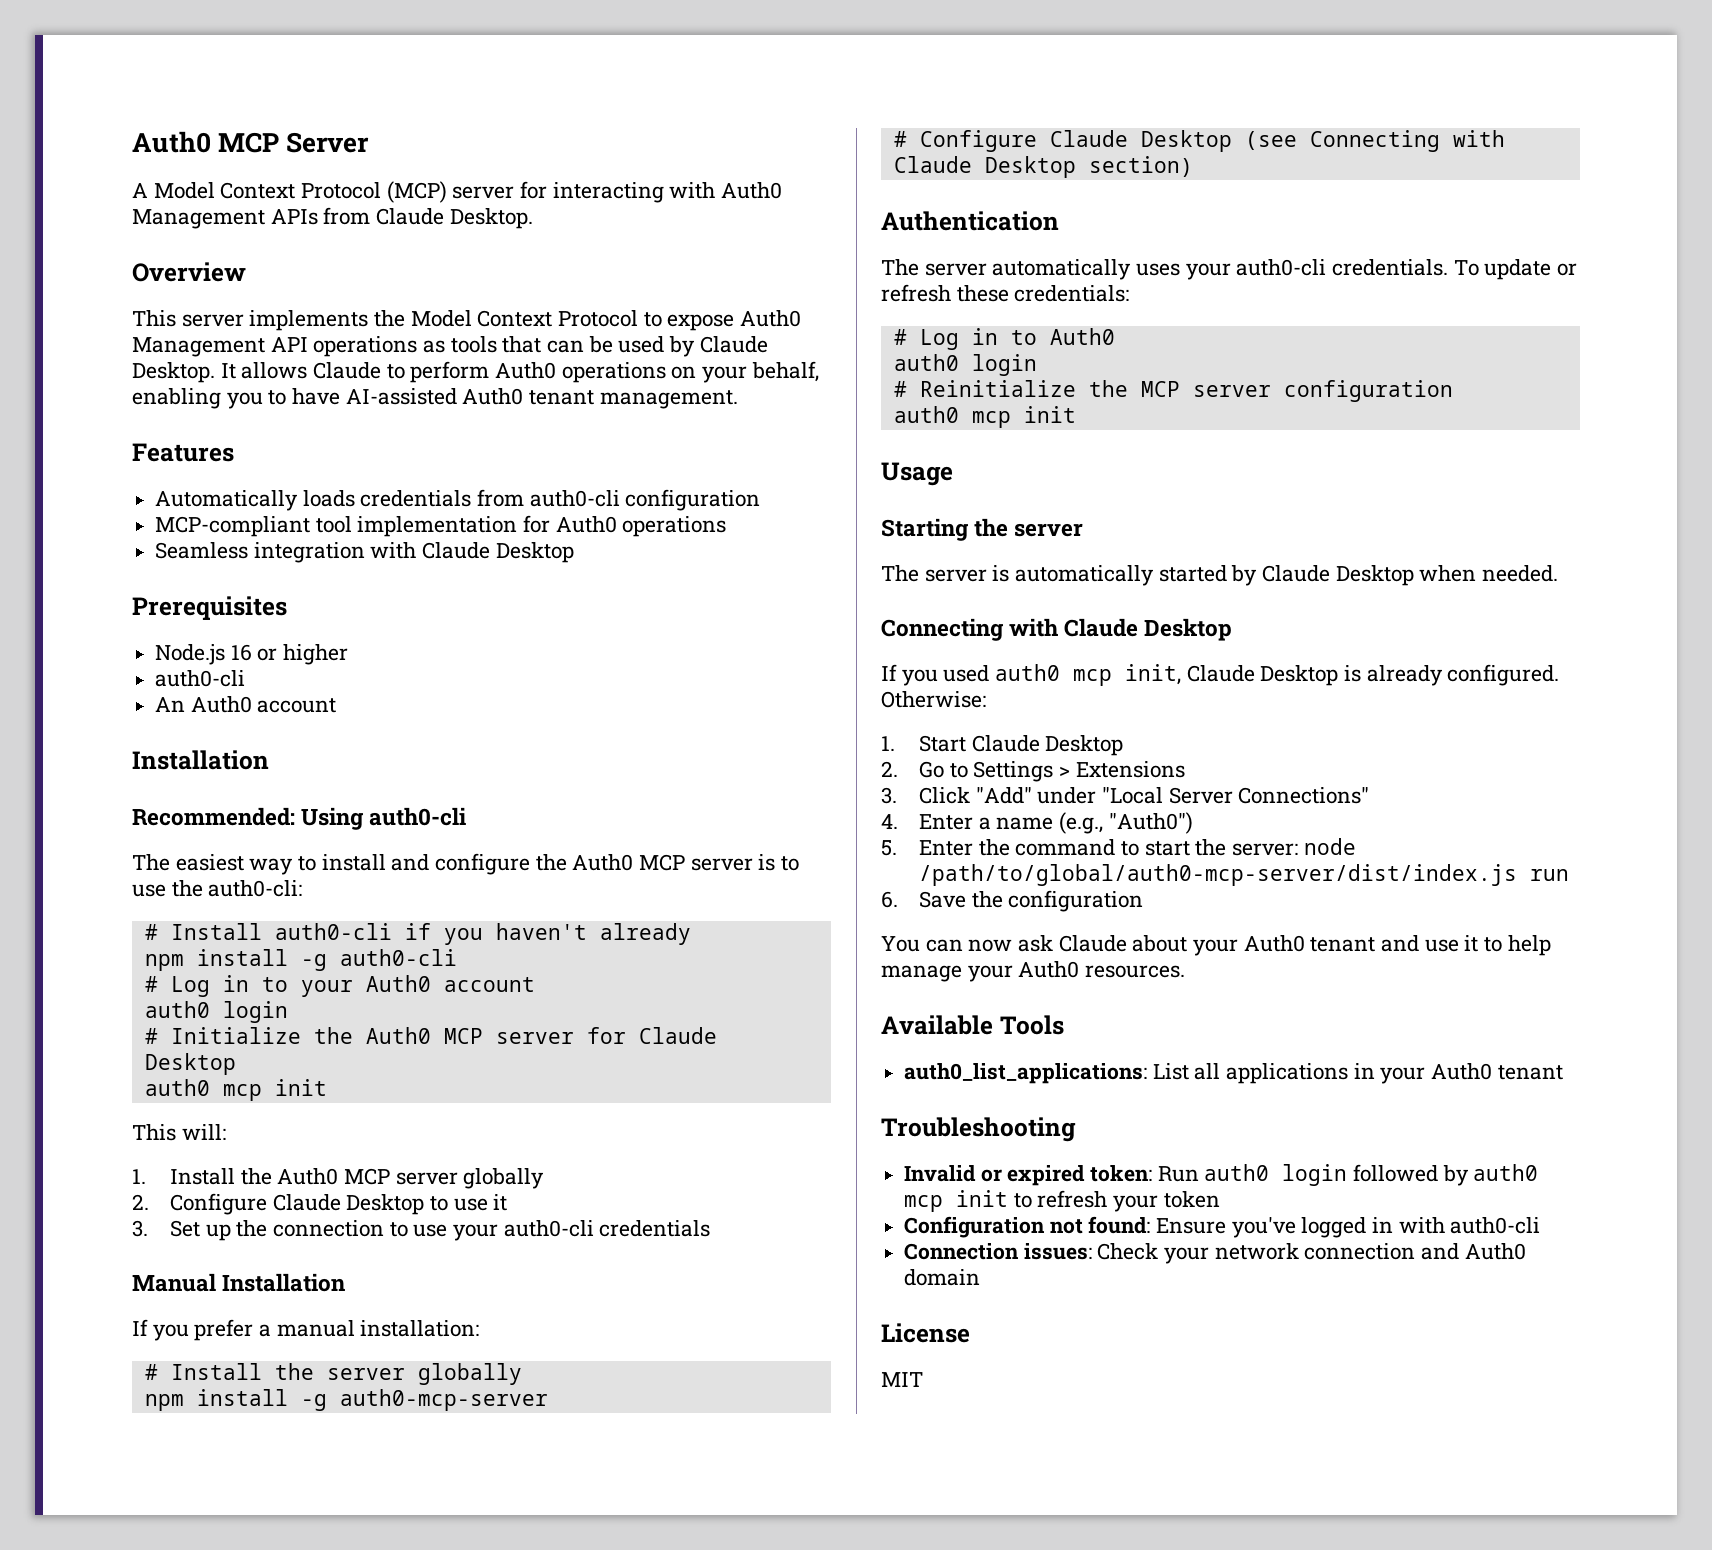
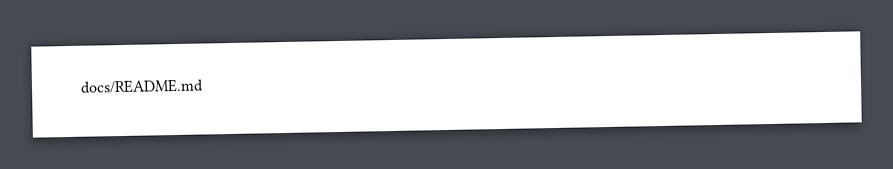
- Auth0 MCP Server
- A Model Context Protocol (MCP) server for interacting with Auth0 Management APIs from Claude Desktop.
- Overview
- This server implements the Model Context Protocol to expose Auth0 Management API operations as tools that can be used by Claude Desktop. It allows Claude to perform Auth0 operations on your behalf, enabling you to have AI-assisted Auth0 tenant management.
- Features
- Automatically loads credentials from auth0-cli configuration
- MCP-compliant tool implementation for Auth0 operations
- Seamless integration with Claude Desktop
- Prerequisites
- Node.js 16 or higher
- auth0-cli
- An Auth0 account
- Installation
- Recommended: Using auth0-cli
- The easiest way to install and configure the Auth0 MCP server is to use the auth0-cli:
- # Install auth0-cli if you haven't already
- npm install -g auth0-cli
- # Log in to your Auth0 account
- auth0 login
- # Initialize the Auth0 MCP server for Claude Desktop
- auth0 mcp init
- This will:
- 1. Install the Auth0 MCP server globally
- 2. Configure Claude Desktop to use it
- 3. Set up the connection to use your auth0-cli credentials
- Manual Installation
- If you prefer a manual installation:
- # Install the server globally
- npm install -g auth0-mcp-server
- # Configure Claude Desktop (see Connecting with Claude Desktop section)
- Authentication
- The server automatically uses your auth0-cli credentials. To update or refresh these credentials:
- # Log in to Auth0
- auth0 login
- # Reinitialize the MCP server configuration
- auth0 mcp init
- Usage
- Starting the server
- The server is automatically started by Claude Desktop when needed.
- Connecting with Claude Desktop
- If you used auth0 mcp init, Claude Desktop is already configured. Otherwise:
- 1. Start Claude Desktop
- 2. Go to Settings > Extensions
- 3. Click "Add" under "Local Server Connections"
- 4. Enter a name (e.g., "Auth0")
- 5. Enter the command to start the server: node /path/to/global/auth0-mcp-server/dist/index.js run
- 6. Save the configuration
- You can now ask Claude about your Auth0 tenant and use it to help manage your Auth0 resources.
- Available Tools
- auth0_list_applications: List all applications in your Auth0 tenant
- Troubleshooting
- Invalid or expired token: Run auth0 login followed by auth0 mcp init to refresh your token
- Configuration not found: Ensure you've logged in with auth0-cli
- Connection issues: Check your network connection and Auth0 domain
- License
- MIT
+ docs/README.md

